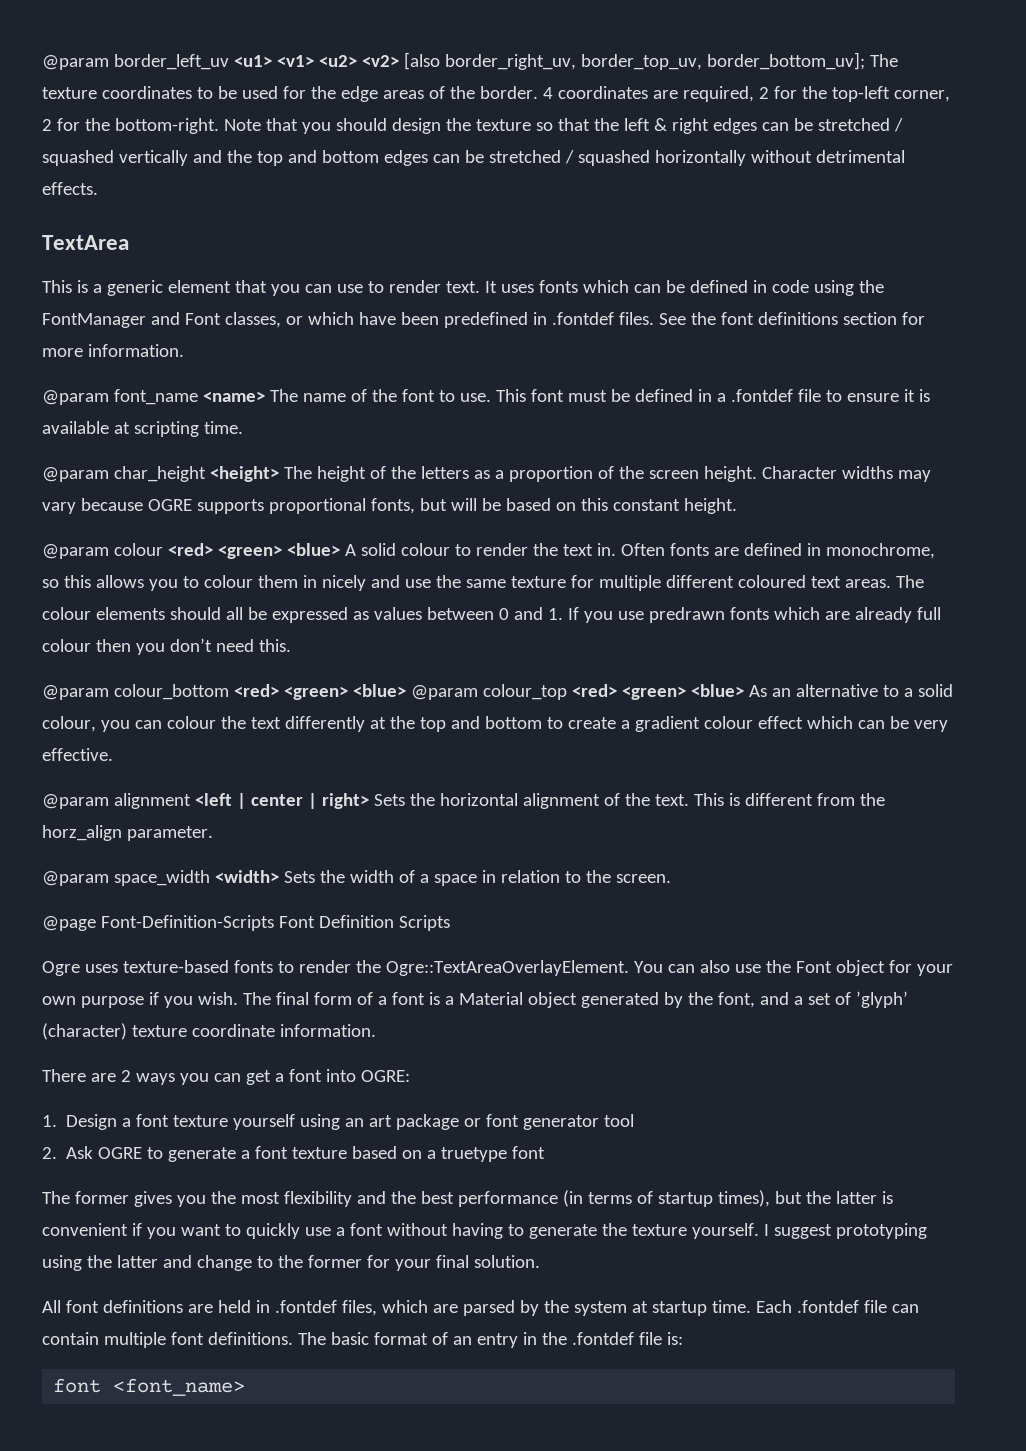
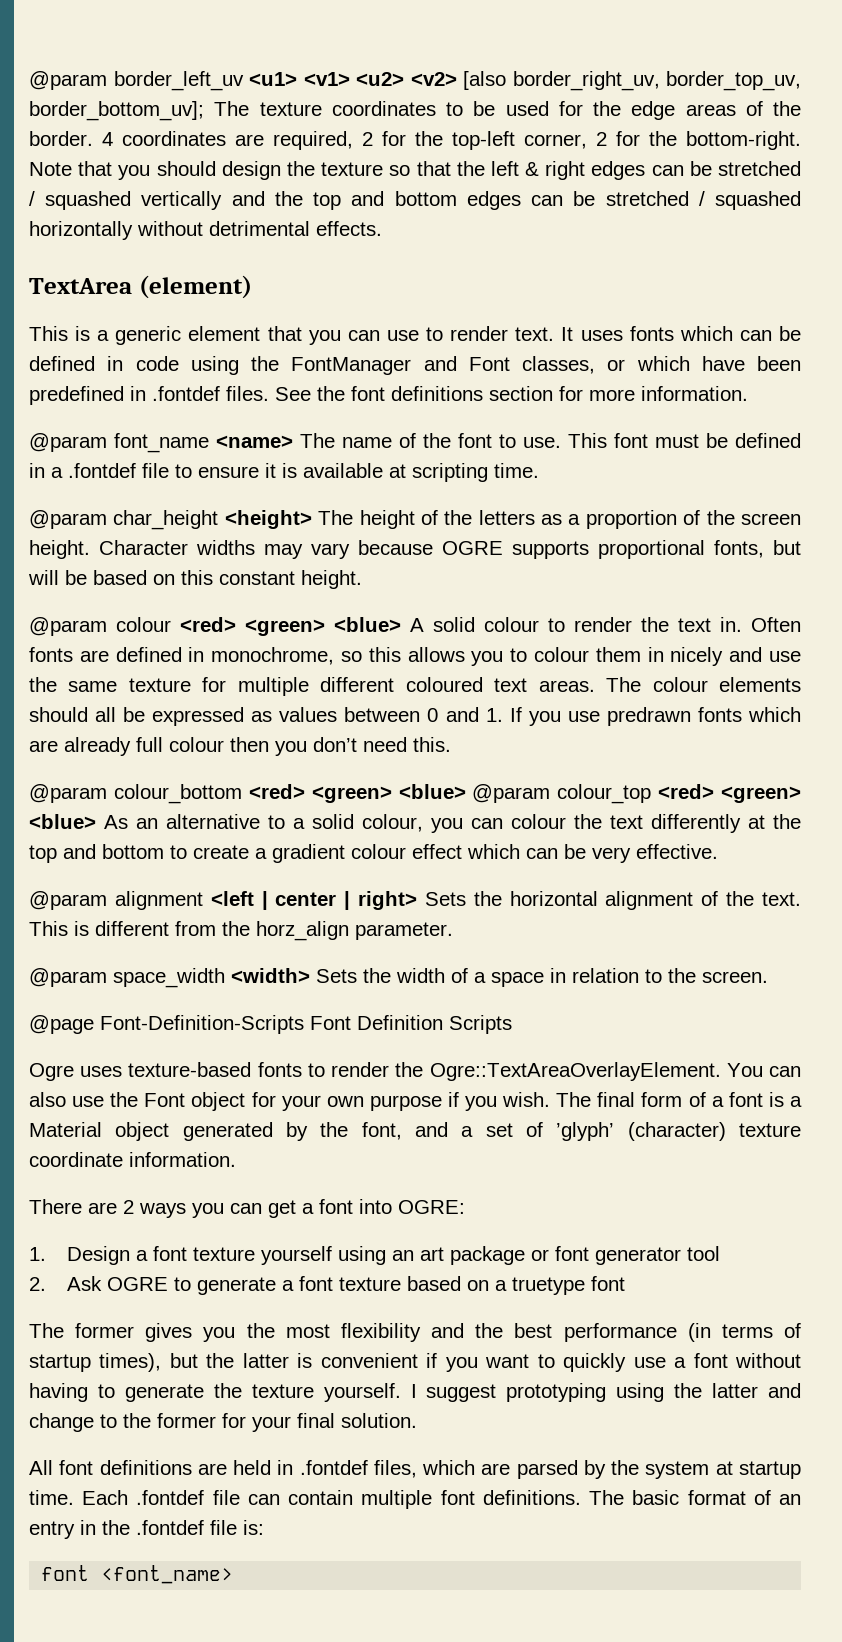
- TextArea
+ TextArea (element)

